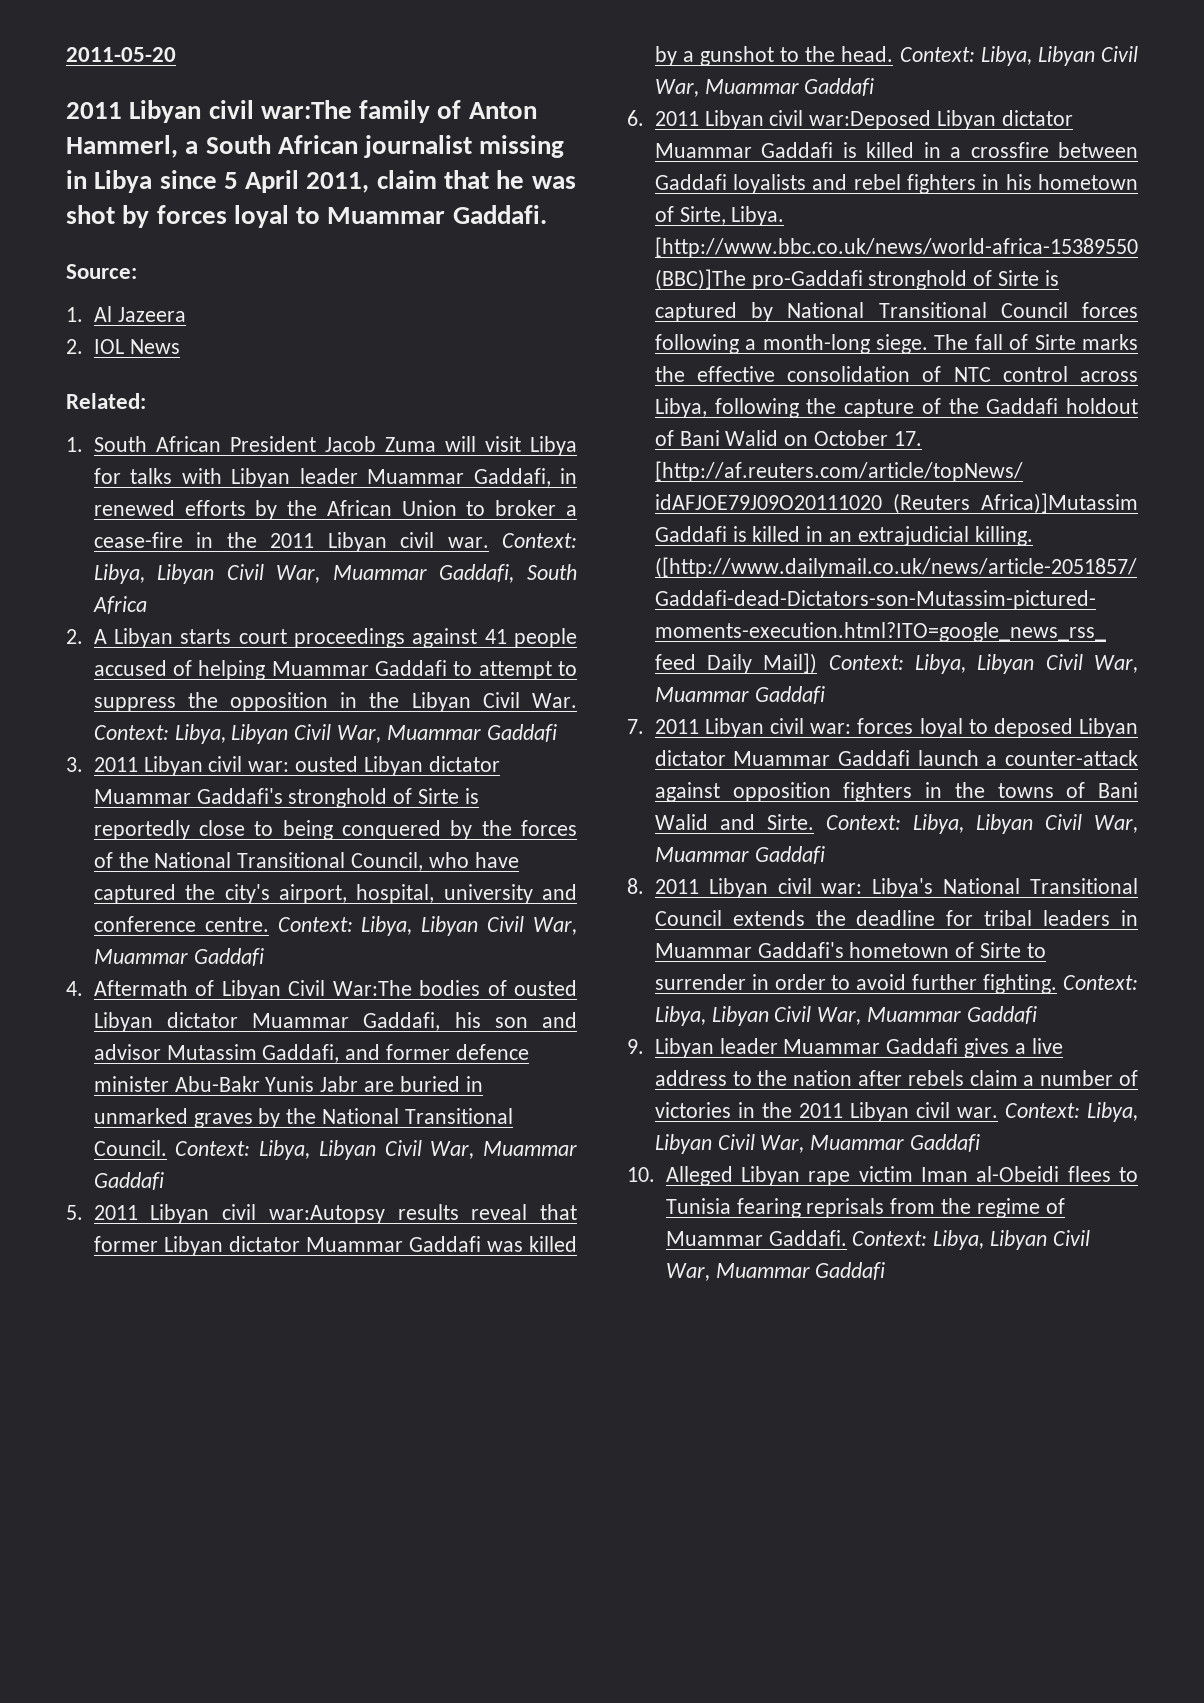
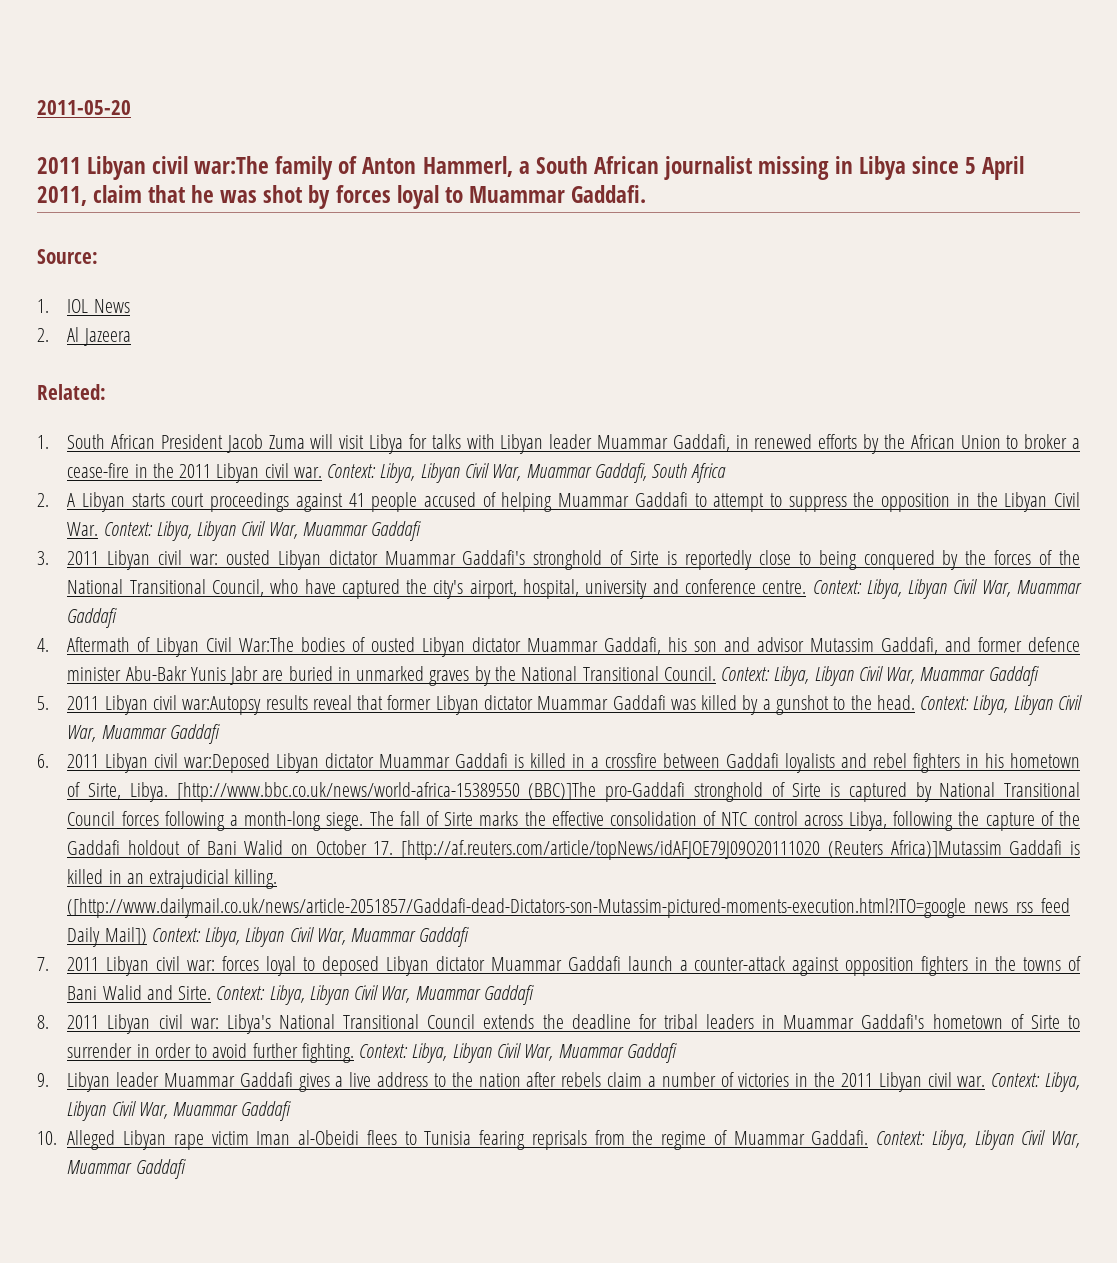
- 1. Al Jazeera
+ 1. IOL News
+ 2. Al Jazeera
- 2. IOL News

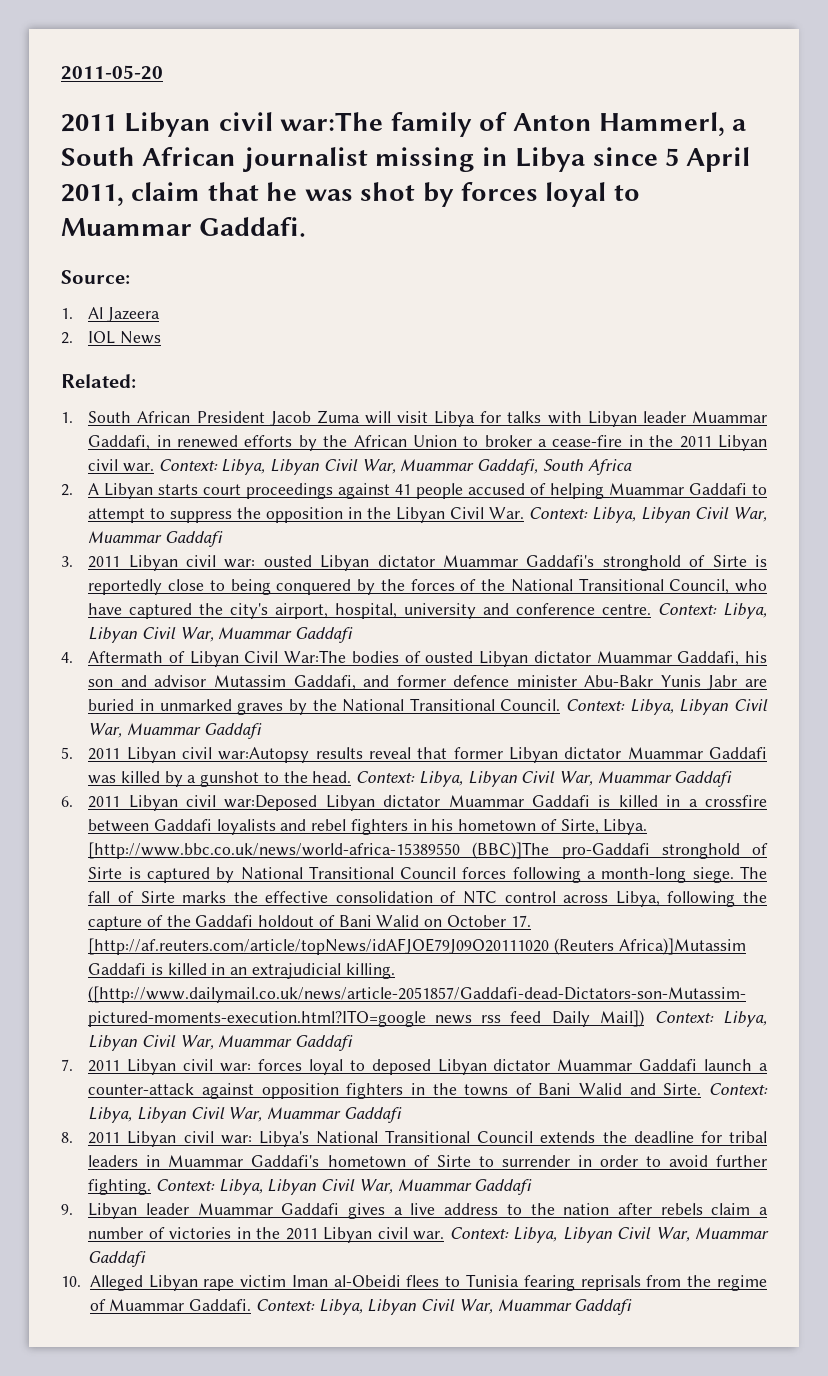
- 1. IOL News
+ 1. Al Jazeera
+ 2. IOL News
- 2. Al Jazeera

